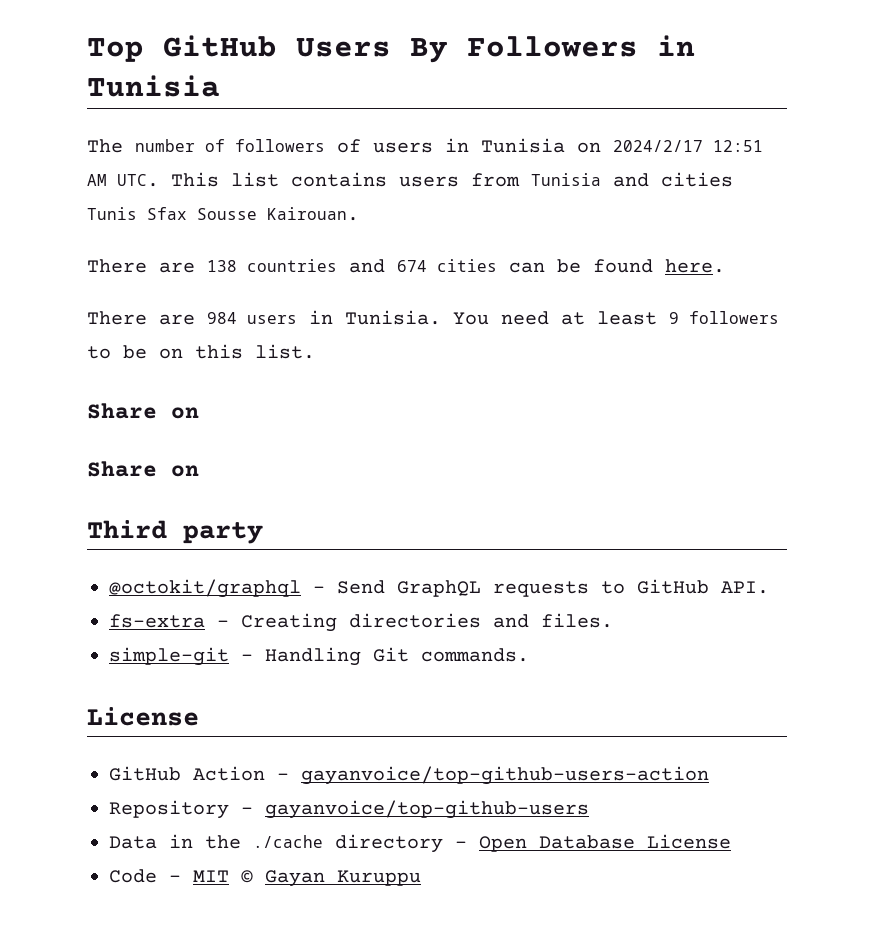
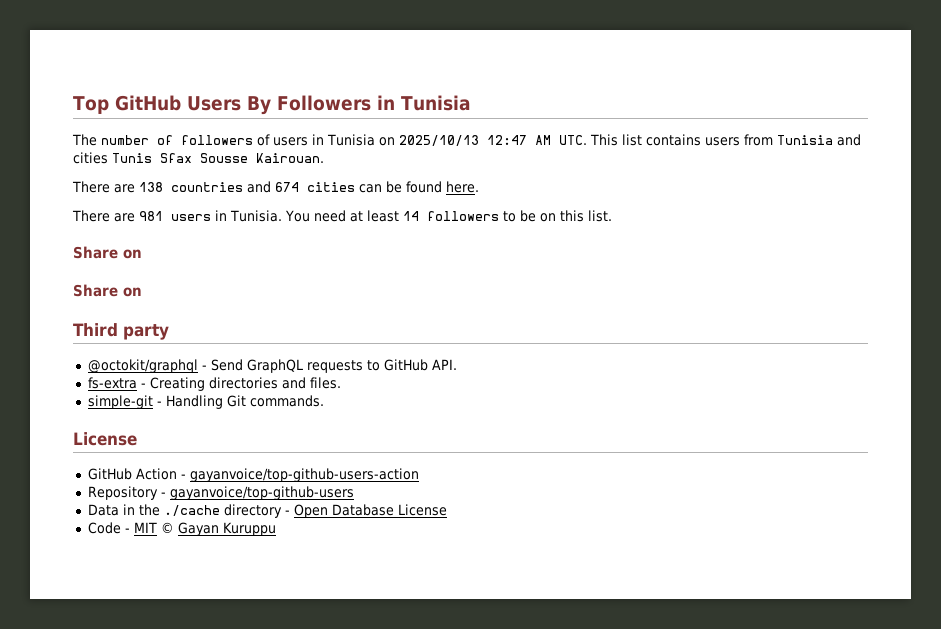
- The number of followers of users in Tunisia on 2024/2/17 12:51 AM UTC. This list contains users from Tunisia and cities Tunis Sfax Sousse Kairouan.
+ The number of followers of users in Tunisia on 2025/10/13 12:47 AM UTC. This list contains users from Tunisia and cities Tunis Sfax Sousse Kairouan.
- There are 984 users in Tunisia.
+ There are 981 users in Tunisia.
- You need at least 9 followers to be on this list.
+ You need at least 14 followers to be on this list.

